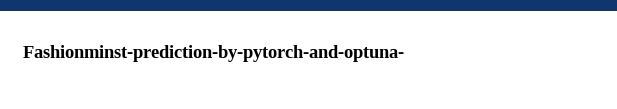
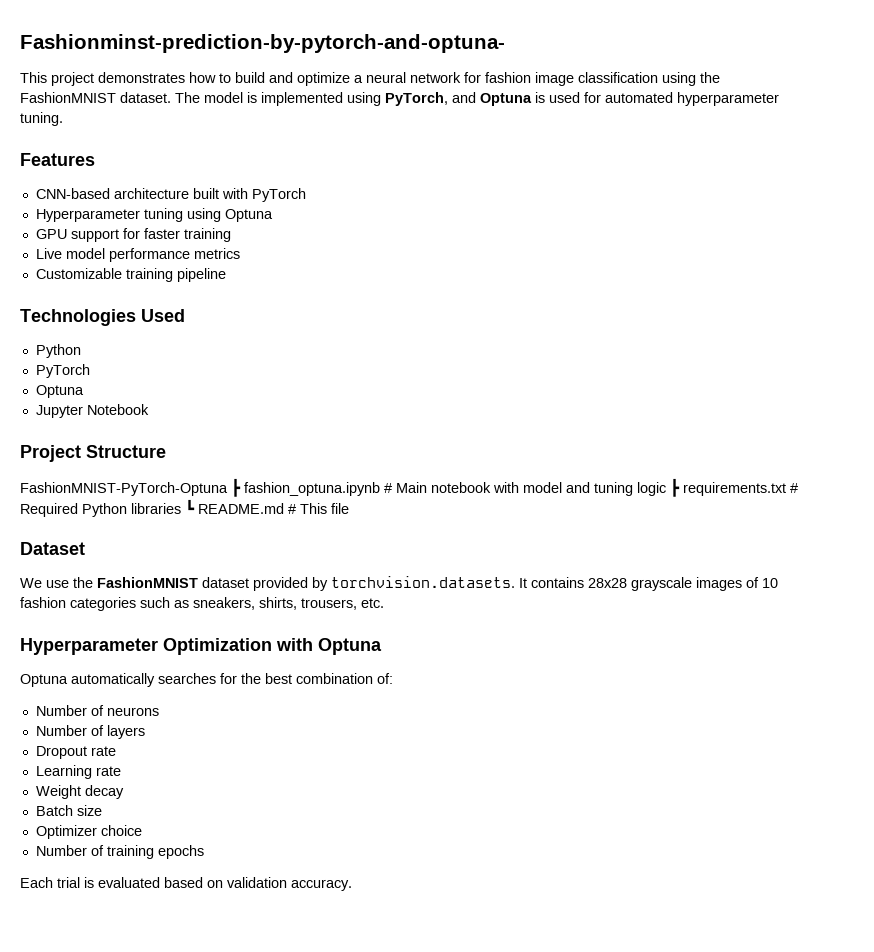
+ This project demonstrates how to build and optimize a neural network for fashion image classification using the FashionMNIST dataset. The model is implemented using PyTorch, and Optuna is used for automated hyperparameter tuning.
+ Features
+ CNN-based architecture built with PyTorch
+ Hyperparameter tuning using Optuna
+ GPU support for faster training
+ Live model performance metrics
+ Customizable training pipeline
+ Technologies Used
+ Python
+ PyTorch
+ Optuna
+ Jupyter Notebook
+ Project Structure
+ FashionMNIST-PyTorch-Optuna ┣ fashion_optuna.ipynb # Main notebook with model and tuning logic ┣ requirements.txt # Required Python libraries ┗ README.md # This file
+ Dataset
+ We use the FashionMNIST dataset provided by torchvision.datasets. It contains 28x28 grayscale images of 10 fashion categories such as sneakers, shirts, trousers, etc.
+ Hyperparameter Optimization with Optuna
+ Optuna automatically searches for the best combination of:
+ Number of neurons
+ Number of layers
+ Dropout rate
+ Learning rate
+ Weight decay
+ Batch size
+ Optimizer choice
+ Number of training epochs
+ Each trial is evaluated based on validation accuracy.

